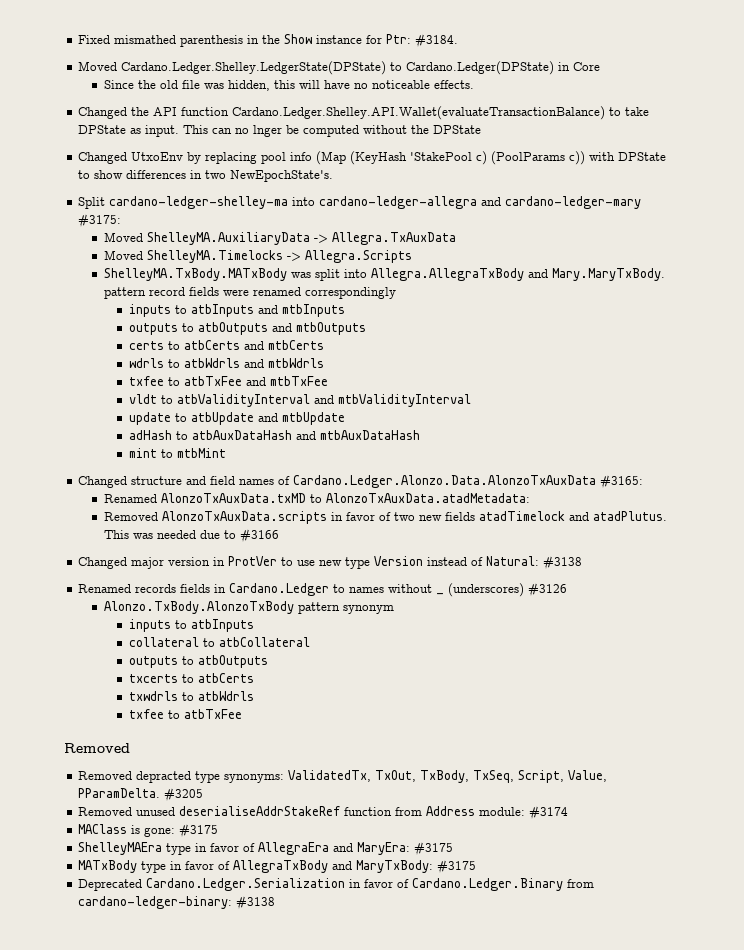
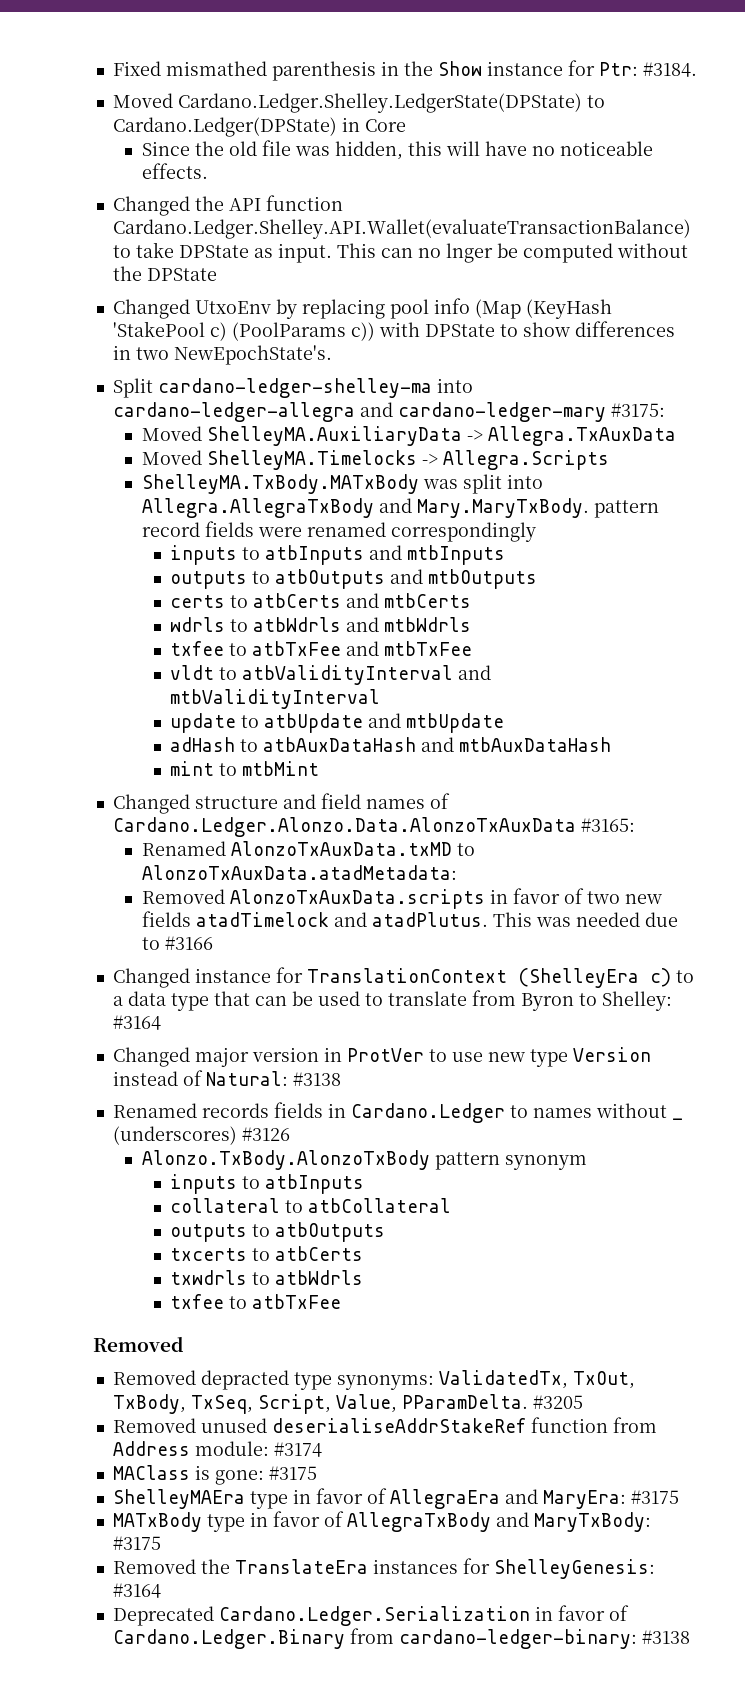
+ Changed instance for TranslationContext (ShelleyEra c) to a data type that can be used to translate from Byron to Shelley: #3164
+ Removed the TranslateEra instances for ShelleyGenesis: #3164

